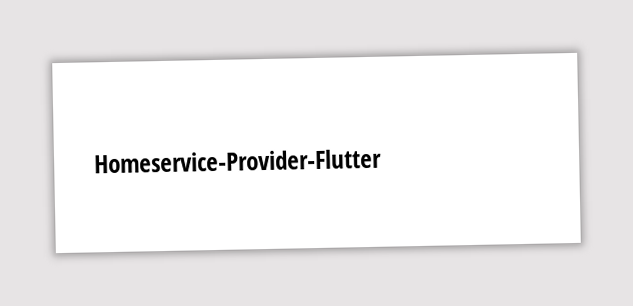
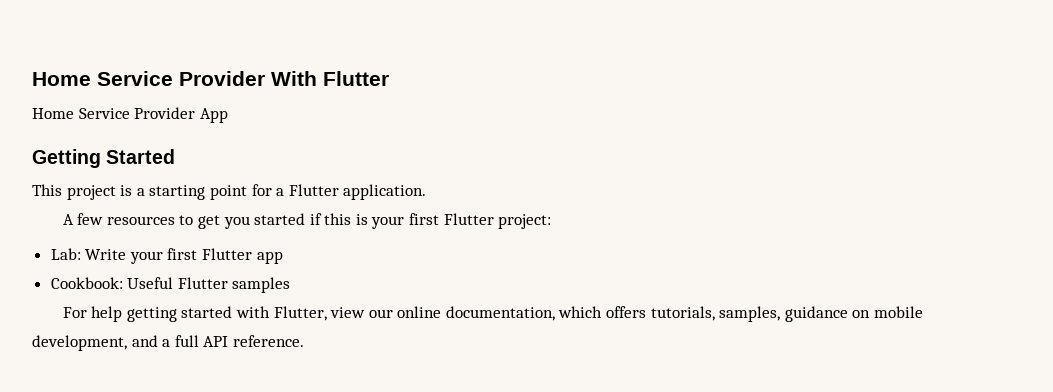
- Homeservice-Provider-Flutter
+ Home Service Provider With Flutter
+ Home Service Provider App
+ Getting Started
+ This project is a starting point for a Flutter application.
+ A few resources to get you started if this is your first Flutter project:
+ Lab: Write your first Flutter app
+ Cookbook: Useful Flutter samples
+ For help getting started with Flutter, view our online documentation, which offers tutorials, samples, guidance on mobile development, and a full API reference.

